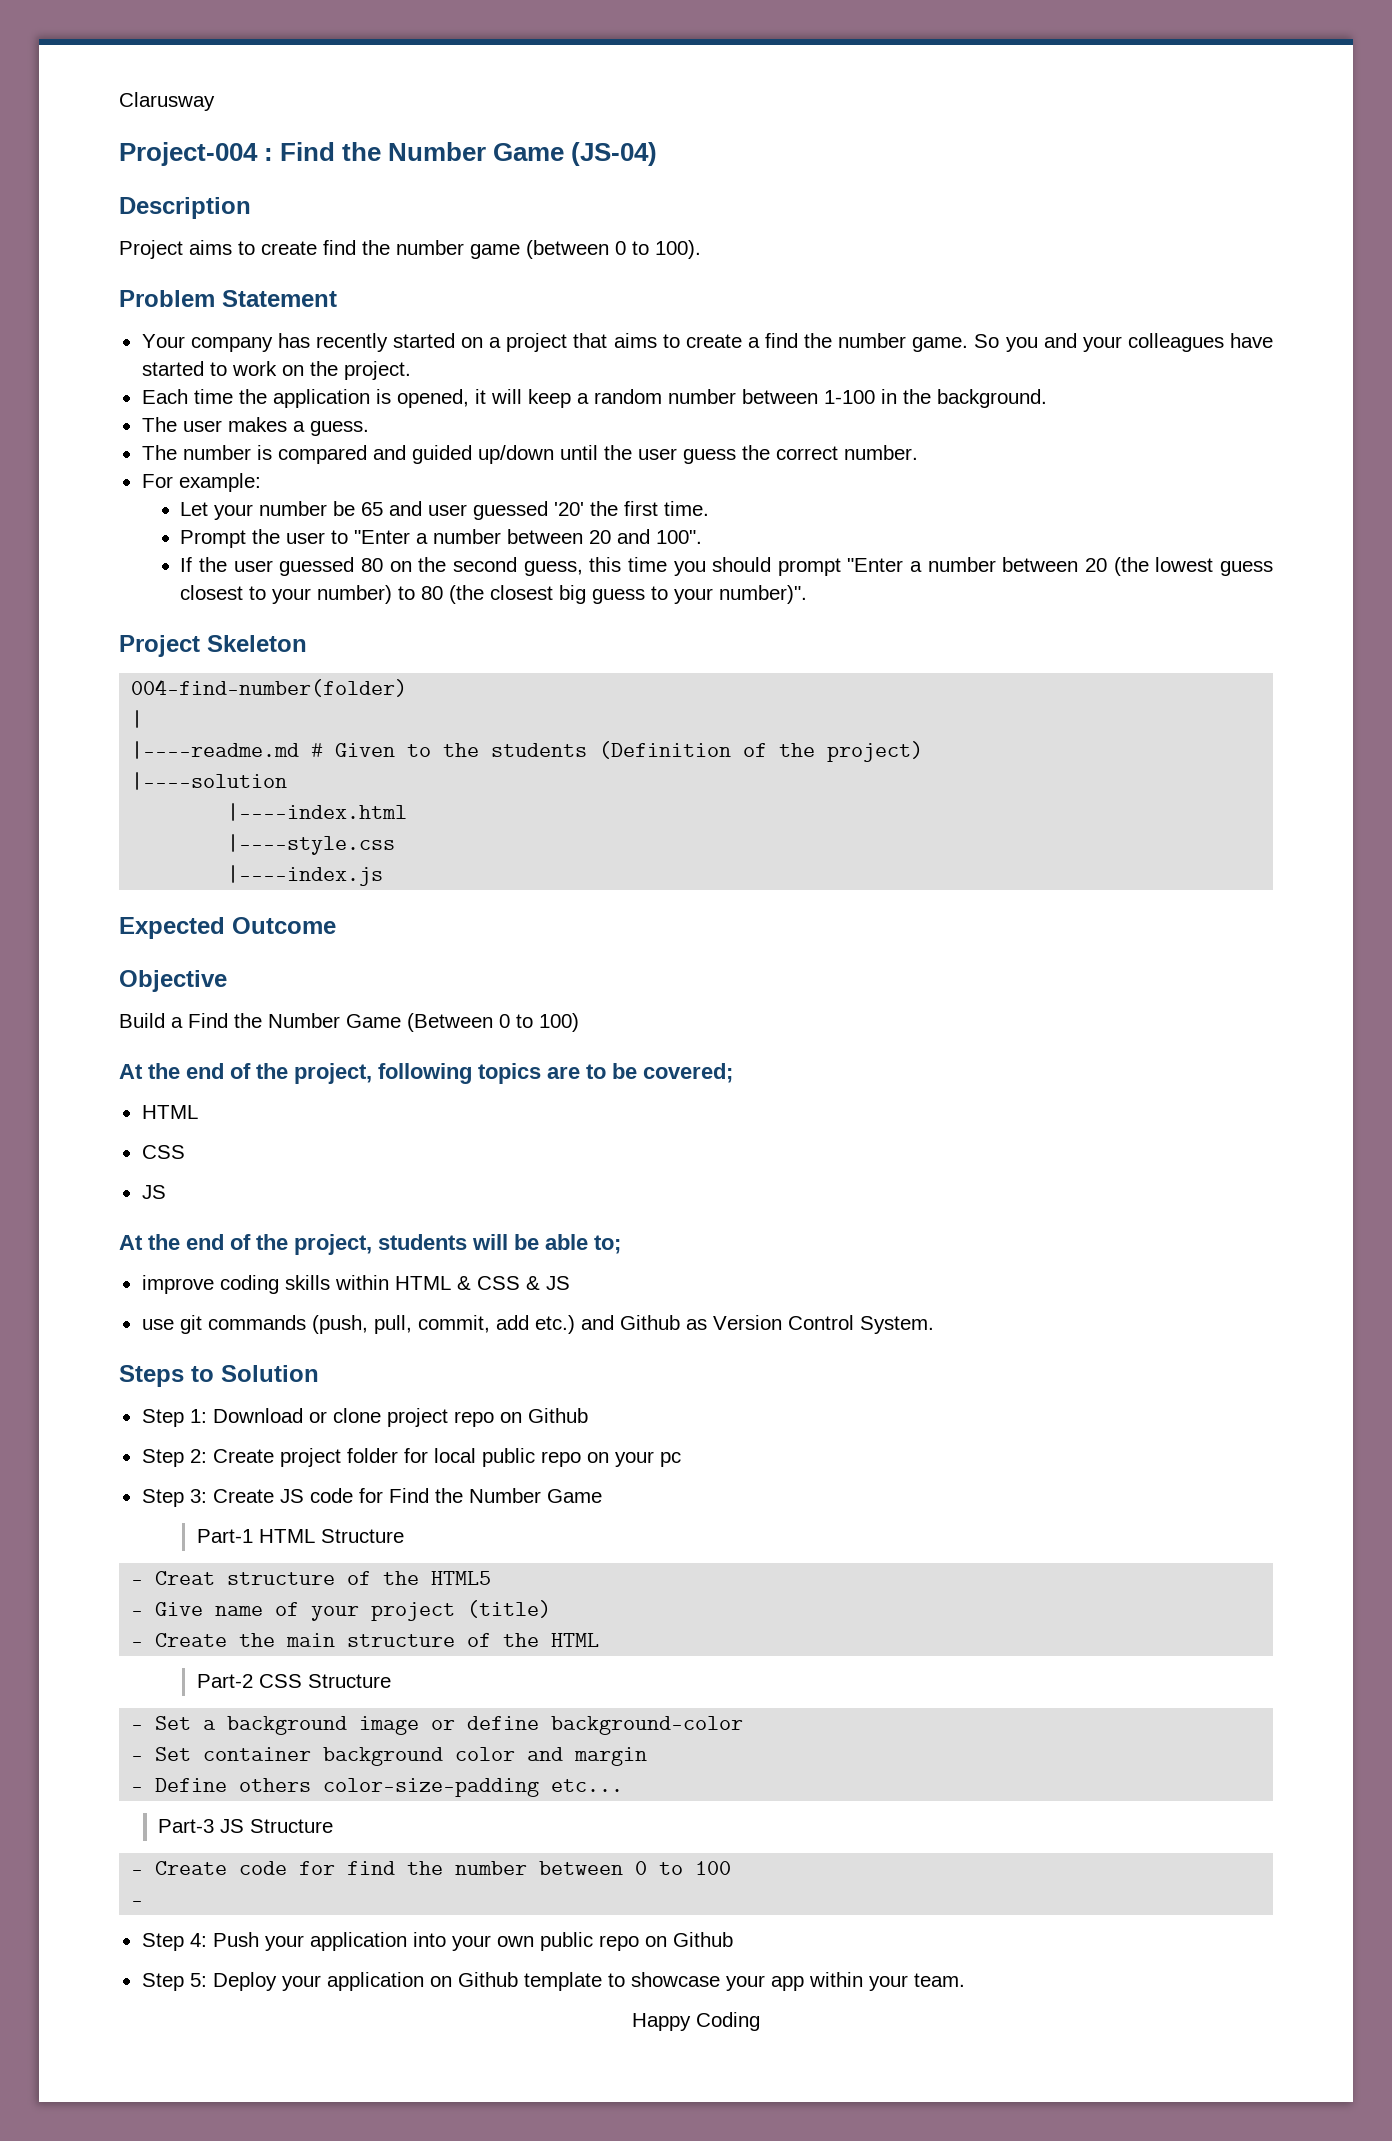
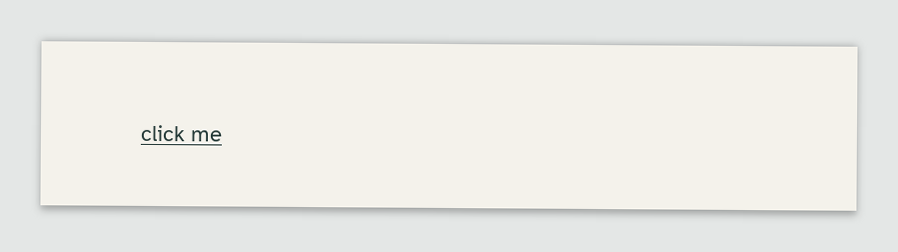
- Clarusway
- Project-004 : Find the Number Game (JS-04)
- Description
- Project aims to create find the number game (between 0 to 100).
- Problem Statement
- Your company has recently started on a project that aims to create a find the number game. So you and your colleagues have started to work on the project.
- Each time the application is opened, it will keep a random number between 1-100 in the background.
- The user makes a guess.
- The number is compared and guided up/down until the user guess the correct number.
- For example:
- Let your number be 65 and user guessed '20' the first time.
- Prompt the user to "Enter a number between 20 and 100".
- If the user guessed 80 on the second guess, this time you should prompt "Enter a number between 20 (the lowest guess closest to your number) to 80 (the closest big guess to your number)".
- Project Skeleton
- 004-find-number(folder)
- |
- |----readme.md # Given to the students (Definition of the project)
- |----solution
- |----index.html
- |----style.css
- |----index.js
- Expected Outcome
- Objective
- Build a Find the Number Game (Between 0 to 100)
- At the end of the project, following topics are to be covered;
- HTML
- CSS
- JS
- At the end of the project, students will be able to;
- improve coding skills within HTML & CSS & JS
- use git commands (push, pull, commit, add etc.) and Github as Version Control System.
- Steps to Solution
- Step 1: Download or clone project repo on Github
- Step 2: Create project folder for local public repo on your pc
- Step 3: Create JS code for Find the Number Game
- Part-1 HTML Structure
- - Creat structure of the HTML5
- - Give name of your project (title)
- - Create the main structure of the HTML
- Part-2 CSS Structure
- - Set a background image or define background-color
- - Set container background color and margin
- - Define others color-size-padding etc...
- Part-3 JS Structure
- - Create code for find the number between 0 to 100
- -
- Step 4: Push your application into your own public repo on Github
- Step 5: Deploy your application on Github template to showcase your app within your team.
- Happy Coding
+ click me

